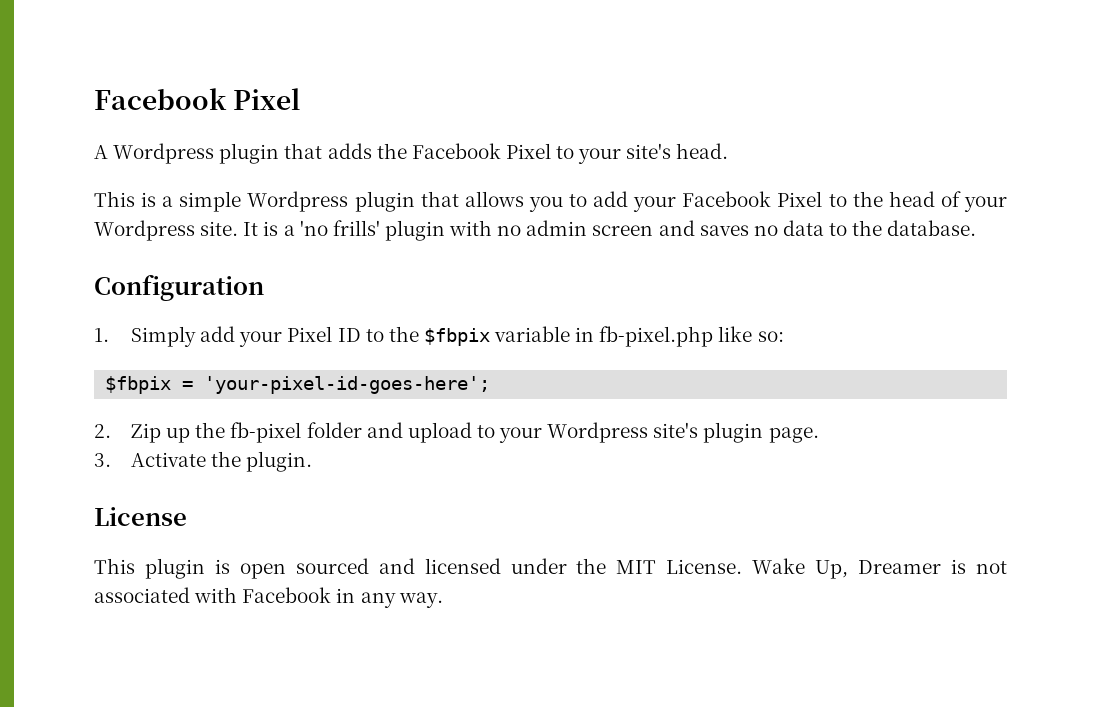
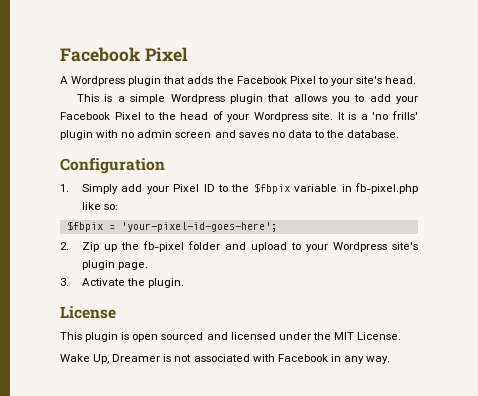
- This plugin is open sourced and licensed under the MIT License. Wake Up, Dreamer is not associated with Facebook in any way.
+ This plugin is open sourced and licensed under the MIT License.
+ Wake Up, Dreamer is not associated with Facebook in any way.

